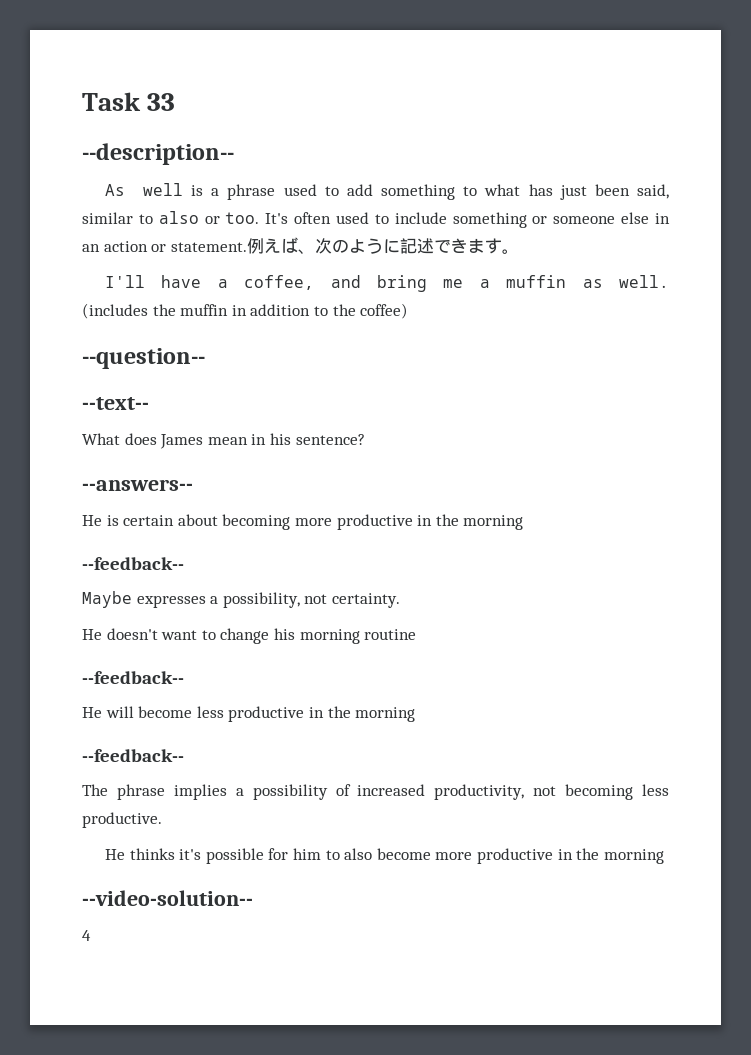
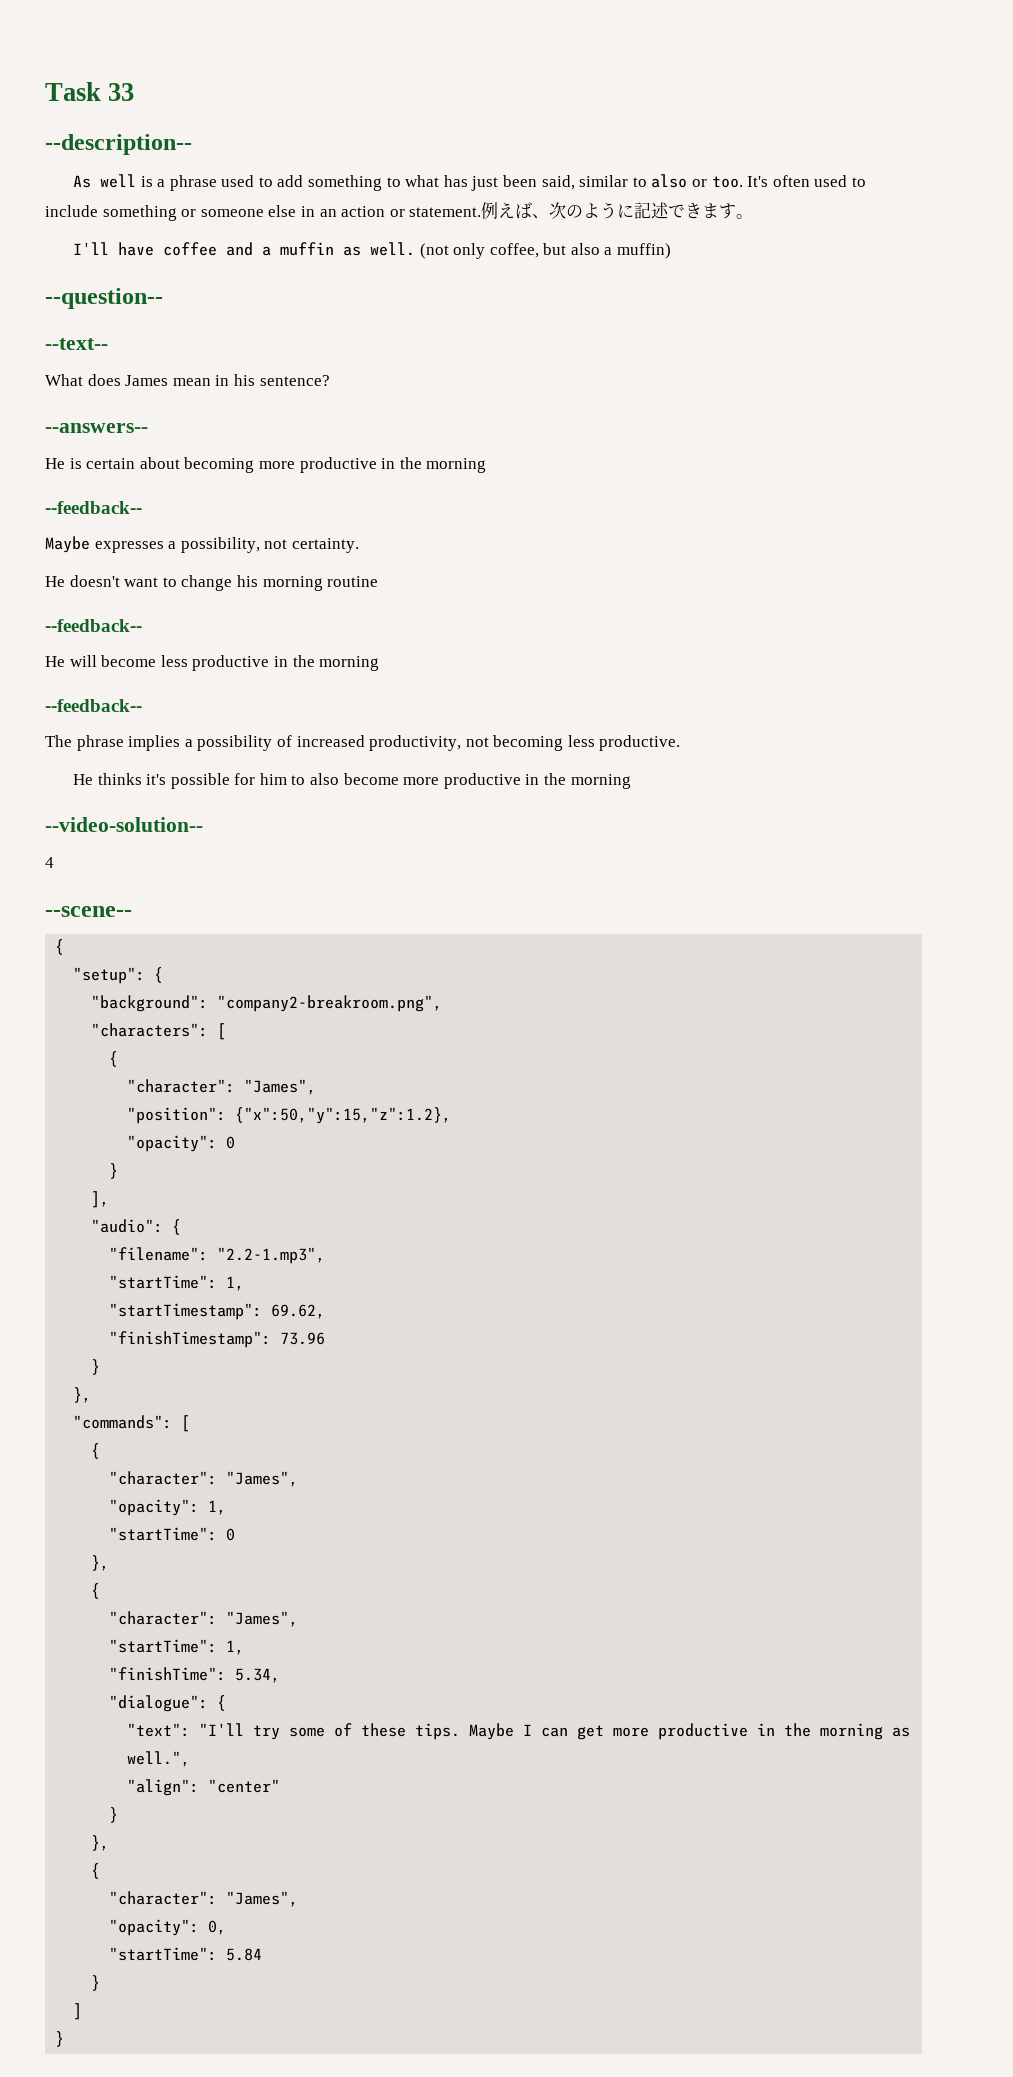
- I'll have a coffee, and bring me a muffin as well. (includes the muffin in addition to the coffee)
+ I'll have coffee and a muffin as well. (not only coffee, but also a muffin)
+ --scene--
+ {
+ "setup": {
+ "background": "company2-breakroom.png",
+ "characters": [
+ {
+ "character": "James",
+ "position": {"x":50,"y":15,"z":1.2},
+ "opacity": 0
+ }
+ ],
+ "audio": {
+ "filename": "2.2-1.mp3",
+ "startTime": 1,
+ "startTimestamp": 69.62,
+ "finishTimestamp": 73.96
+ }
+ },
+ "commands": [
+ {
+ "character": "James",
+ "opacity": 1,
+ "startTime": 0
+ },
+ {
+ "character": "James",
+ "startTime": 1,
+ "finishTime": 5.34,
+ "dialogue": {
+ "text": "I'll try some of these tips. Maybe I can get more productive in the morning as well.",
+ "align": "center"
+ }
+ },
+ {
+ "character": "James",
+ "opacity": 0,
+ "startTime": 5.84
+ }
+ ]
+ }

